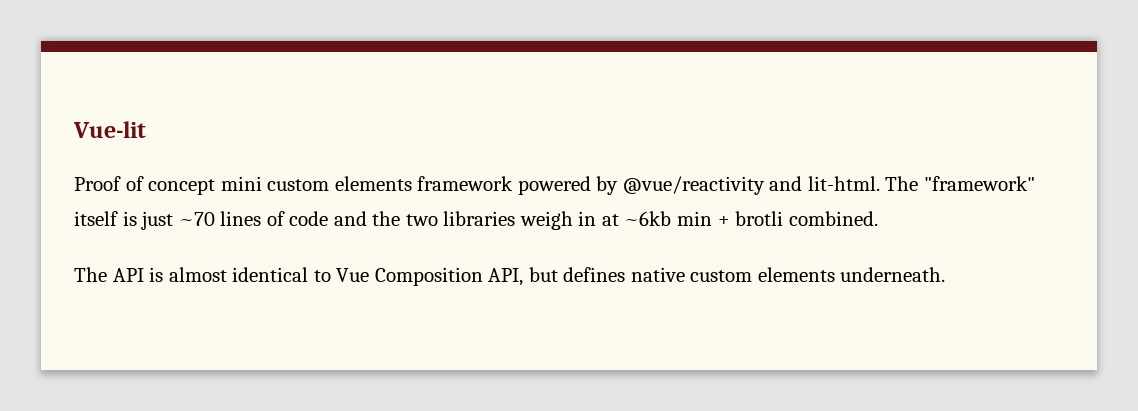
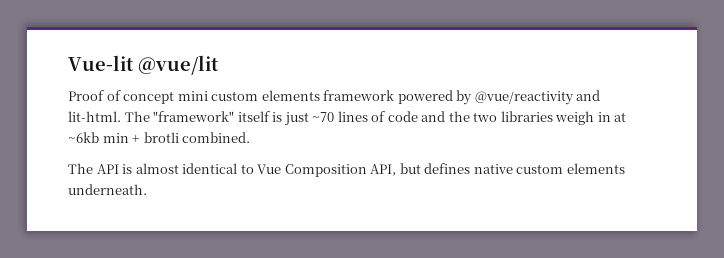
- Vue-lit
+ Vue-lit @vue/lit

